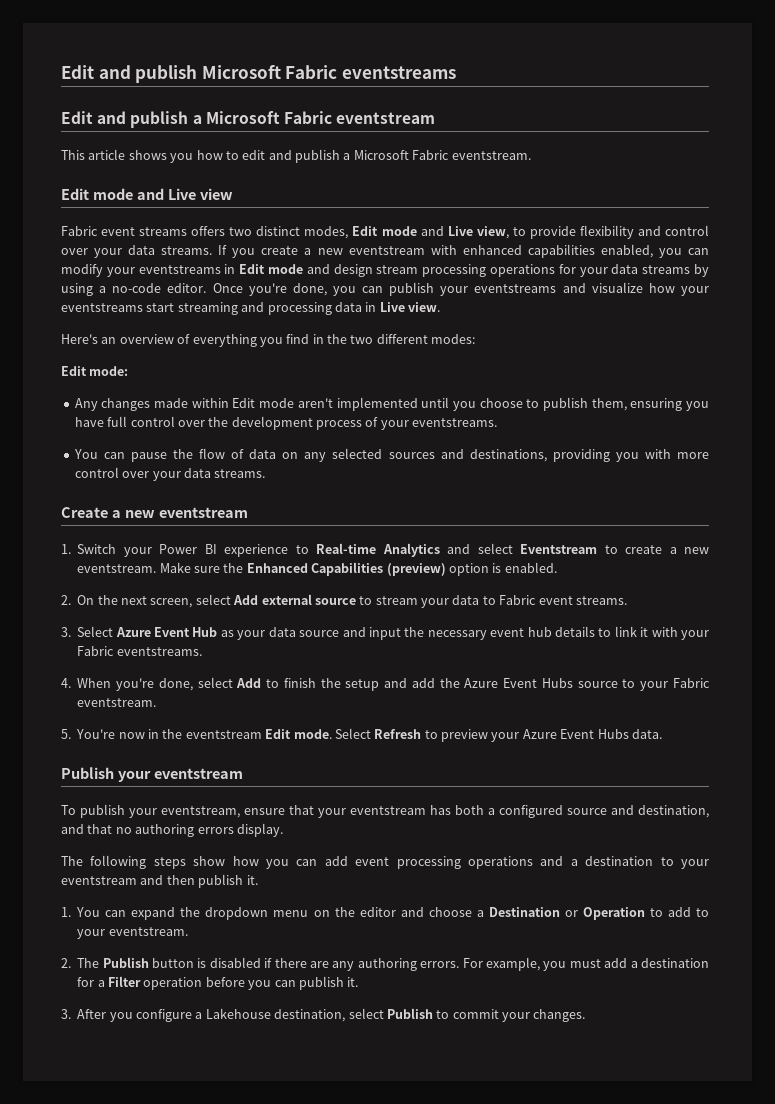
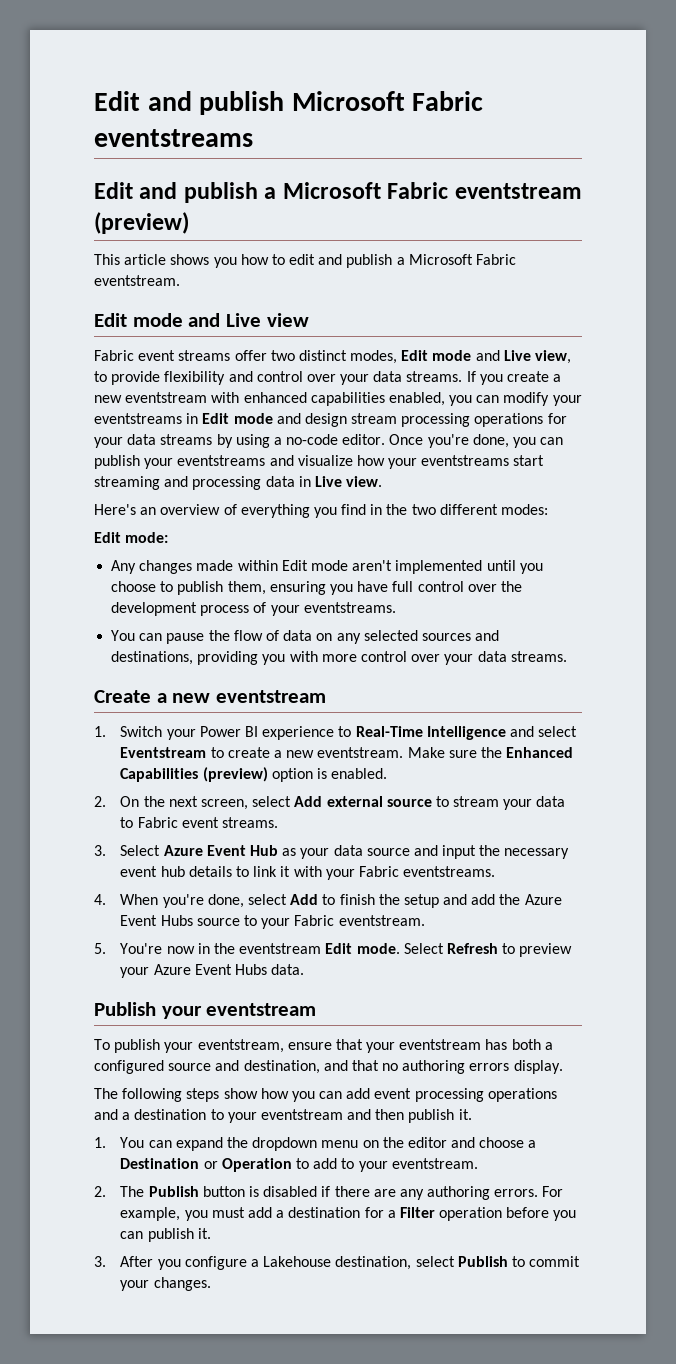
- Edit and publish a Microsoft Fabric eventstream
+ Edit and publish a Microsoft Fabric eventstream (preview)
- Fabric event streams offers two distinct modes, Edit mode and Live view, to provide flexibility and control over your data streams.
+ Fabric event streams offer two distinct modes, Edit mode and Live view, to provide flexibility and control over your data streams.
- 1. Switch your Power BI experience to Real-time Analytics and select Eventstream to create a new eventstream.
+ 1. Switch your Power BI experience to Real-Time Intelligence and select Eventstream to create a new eventstream.

